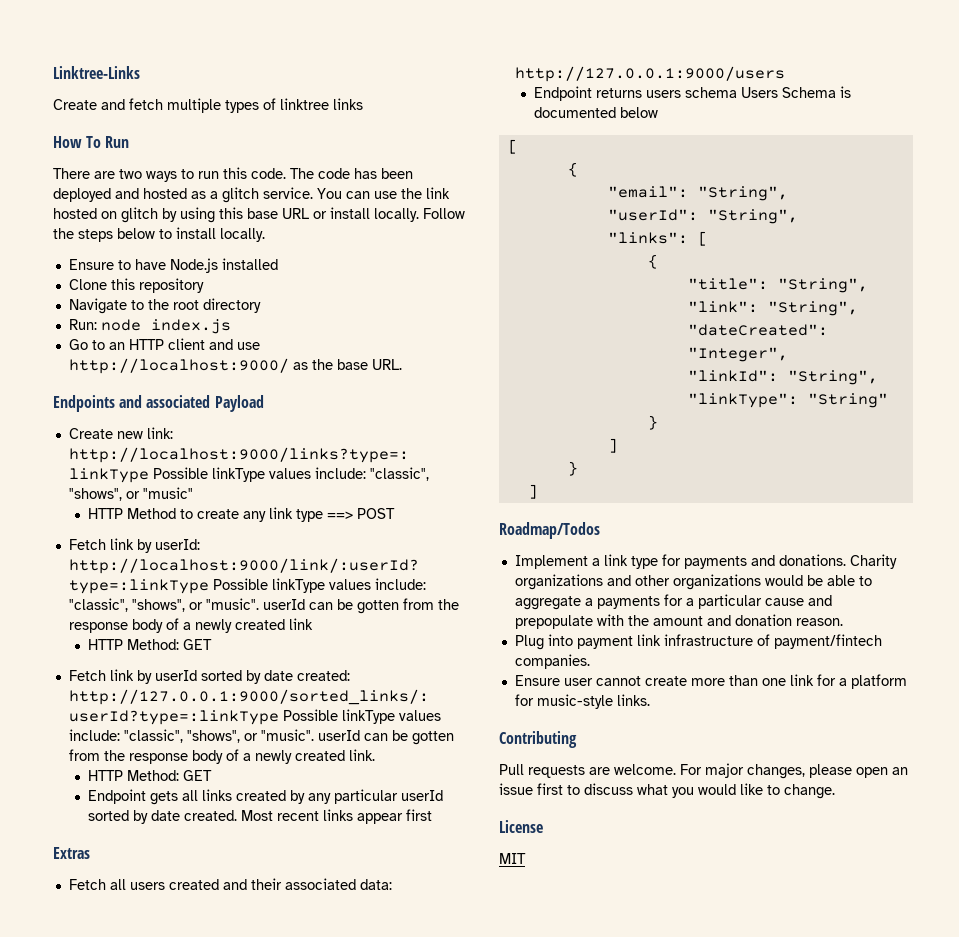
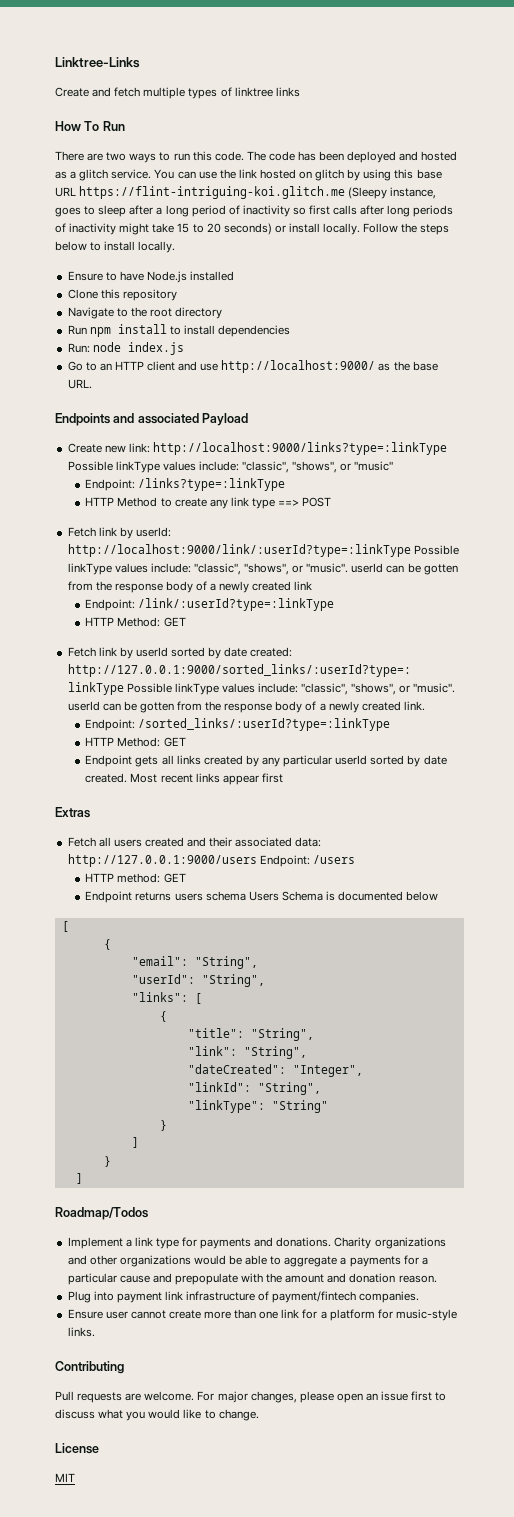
- You can use the link hosted on glitch by using this base URL or install locally.
+ You can use the link hosted on glitch by using this base URL https://flint-intriguing-koi.glitch.me (Sleepy instance, goes to sleep after a long period of inactivity so first calls after long periods of inactivity might take 15 to 20 seconds) or install locally.
+ Run npm install to install dependencies
+ Endpoint: /links?type=:linkType
+ Endpoint: /link/:userId?type=:linkType
+ Endpoint: /sorted_links/:userId?type=:linkType
- Fetch all users created and their associated data: http://127.0.0.1:9000/users
+ Fetch all users created and their associated data: http://127.0.0.1:9000/users Endpoint: /users
+ HTTP method: GET

